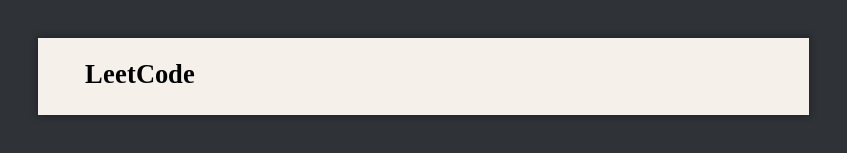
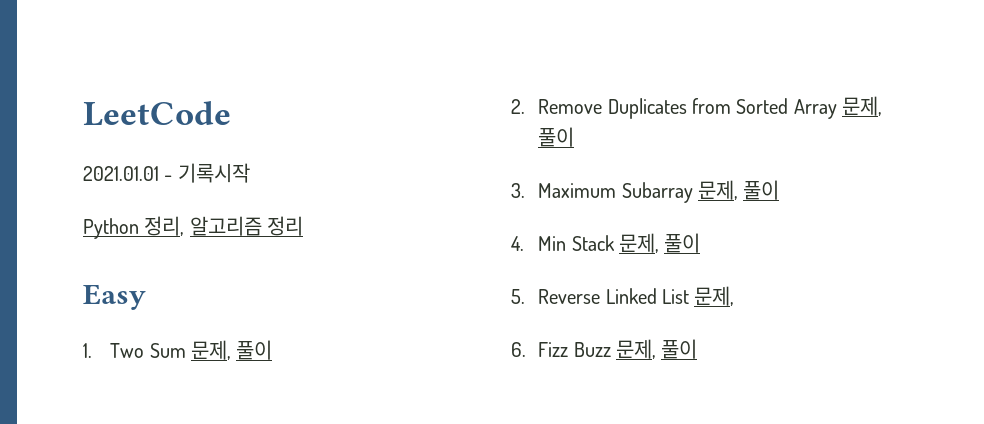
+ 2021.01.01 - 기록시작
+ Python 정리, 알고리즘 정리
+ Easy
+ 1. Two Sum 문제, 풀이
+ 2. Remove Duplicates from Sorted Array 문제, 풀이
+ 3. Maximum Subarray 문제, 풀이
+ 4. Min Stack 문제, 풀이
+ 5. Reverse Linked List 문제,
+ 6. Fizz Buzz 문제, 풀이

